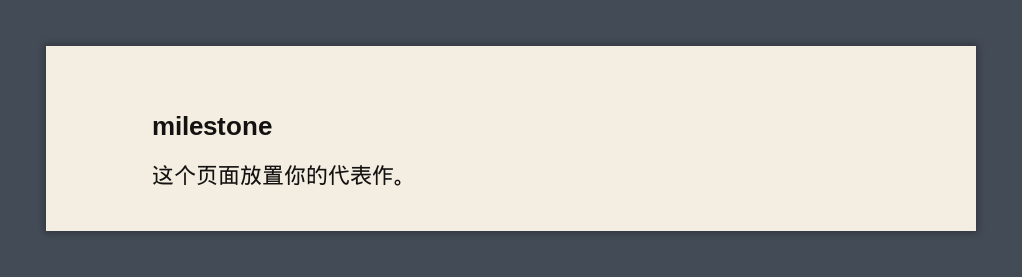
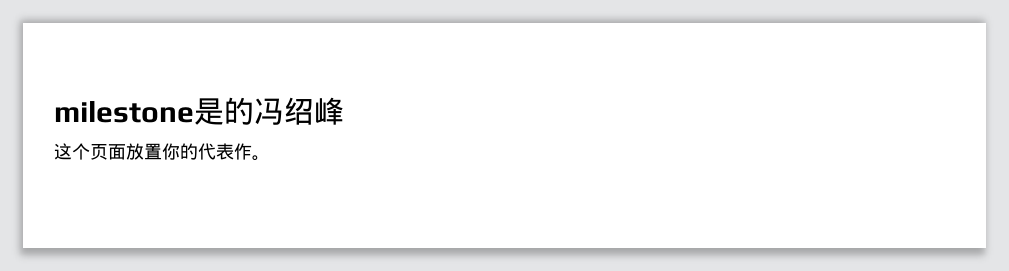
- milestone
+ milestone是的冯绍峰

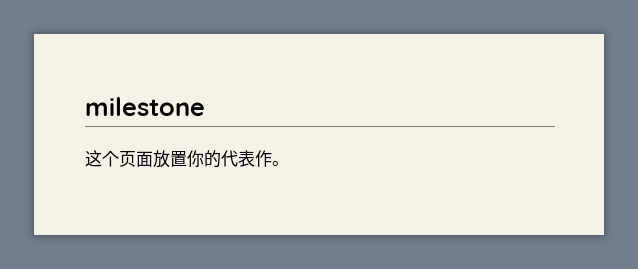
- milestone是的冯绍峰
+ milestone

